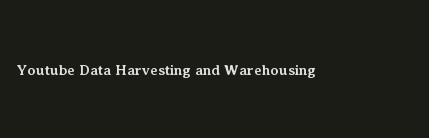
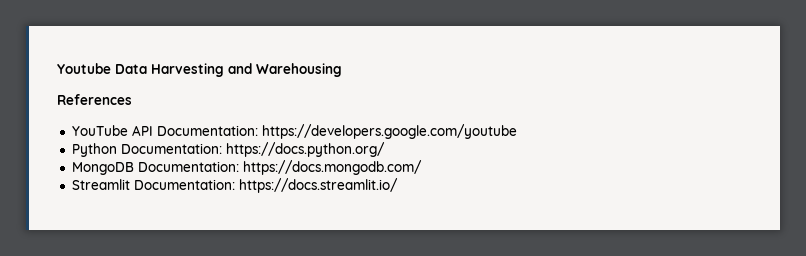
+ References
+ YouTube API Documentation: https://developers.google.com/youtube
+ Python Documentation: https://docs.python.org/
+ MongoDB Documentation: https://docs.mongodb.com/
+ Streamlit Documentation: https://docs.streamlit.io/

